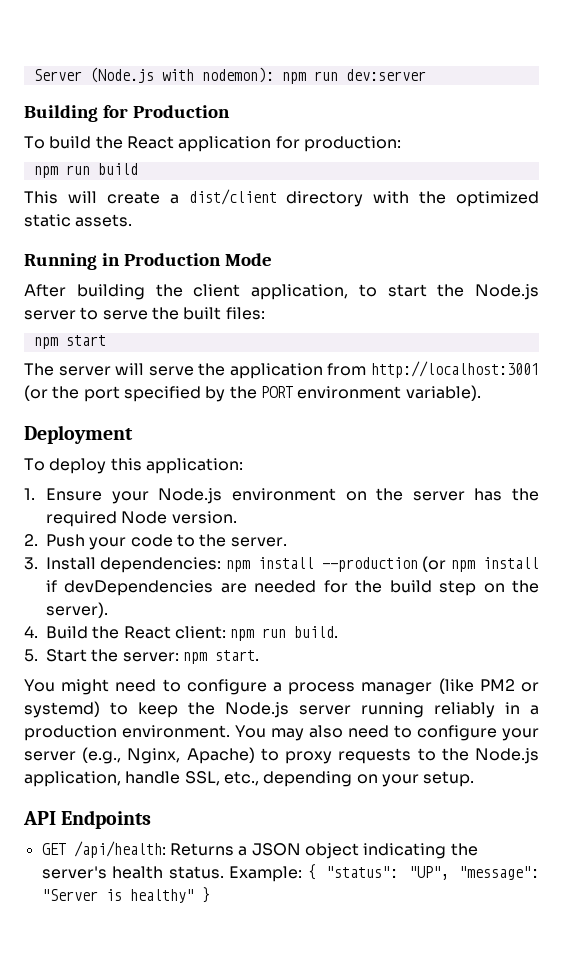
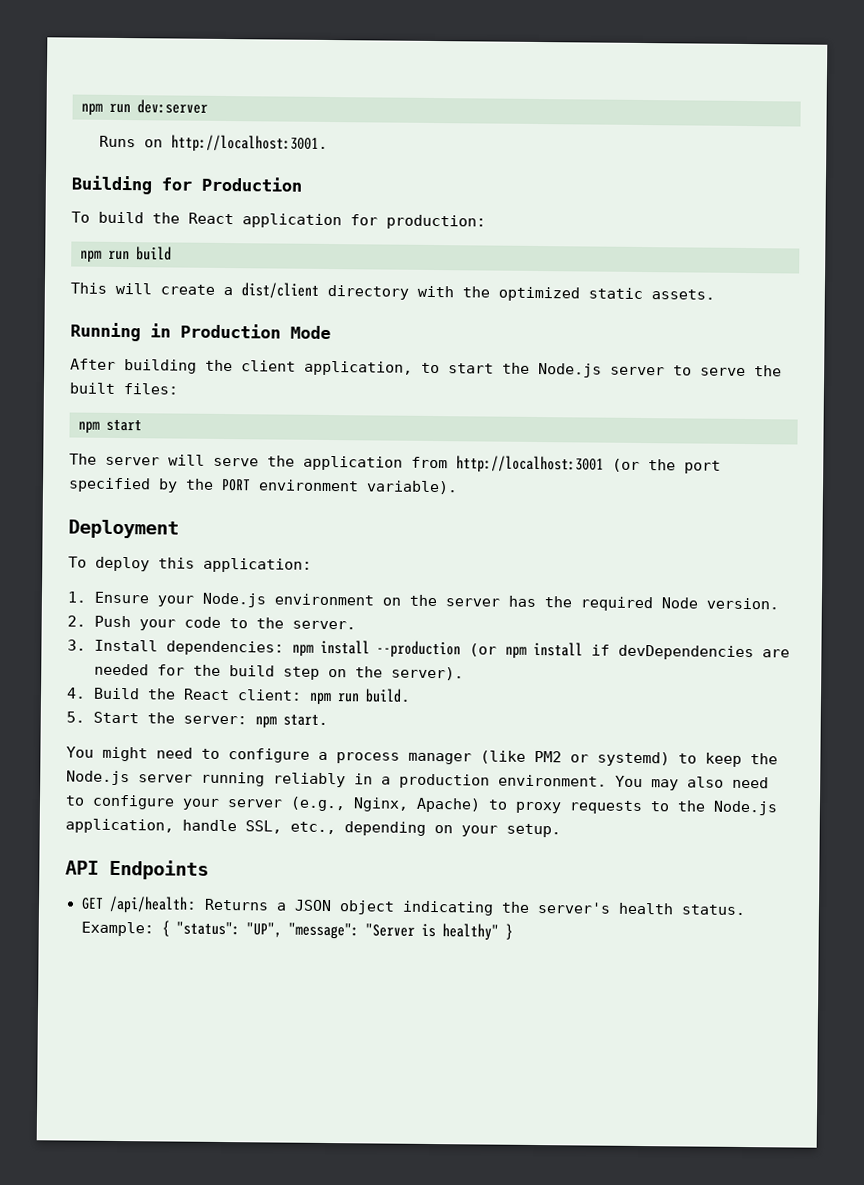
- Server (Node.js with nodemon): npm run dev:server
+ npm run dev:server
+ Runs on http://localhost:3001.

